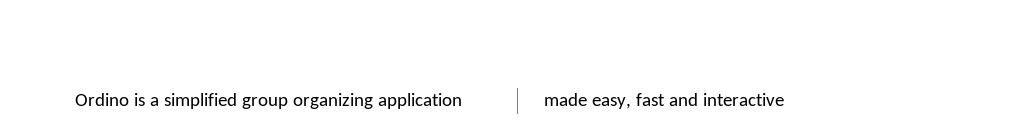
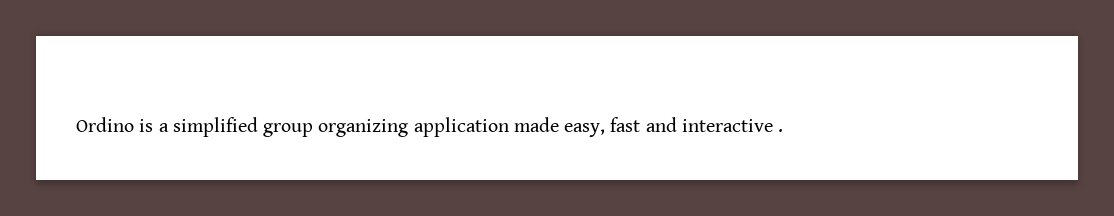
- Ordino is a simplified group organizing application made easy, fast and interactive
+ Ordino is a simplified group organizing application made easy, fast and interactive .

